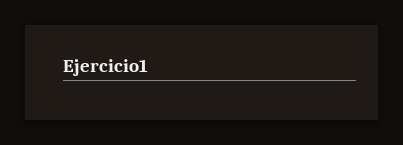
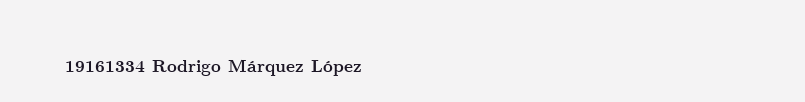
- Ejercicio1
+ 19161334 Rodrigo Márquez López

